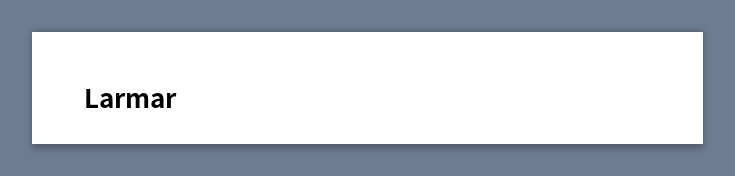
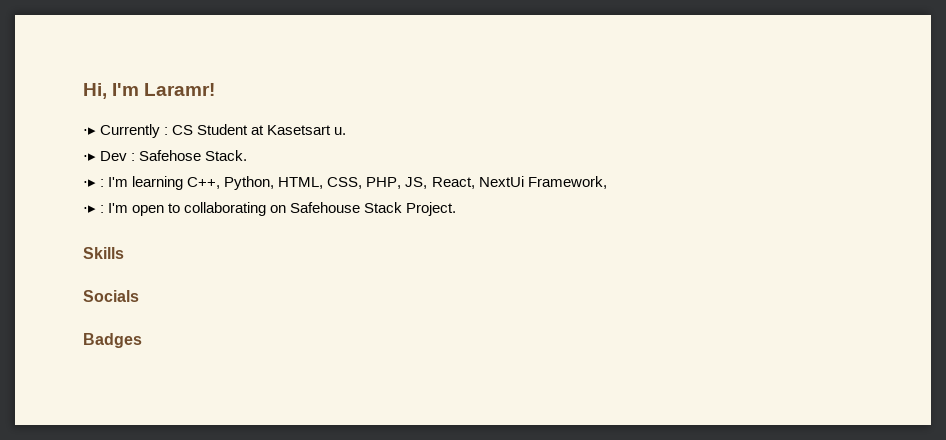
- Larmar
+ Hi, I'm Laramr!
+ ⋅▸ Currently : CS Student at Kasetsart u.
+ ⋅▸ Dev : Safehose Stack.
+ ⋅▸ : I'm learning C++, Python, HTML, CSS, PHP, JS, React, NextUi Framework,
+ ⋅▸ : I'm open to collaborating on Safehouse Stack Project.
+ Skills
+ Socials
+ Badges

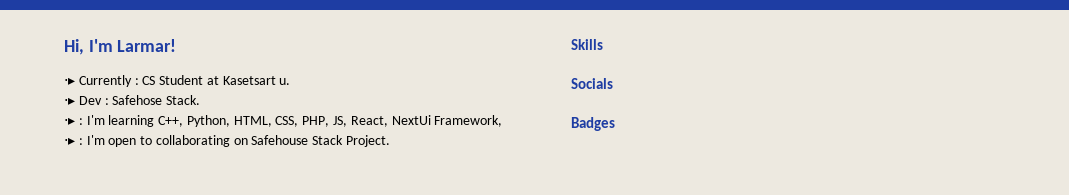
- Hi, I'm Laramr!
+ Hi, I'm Larmar!

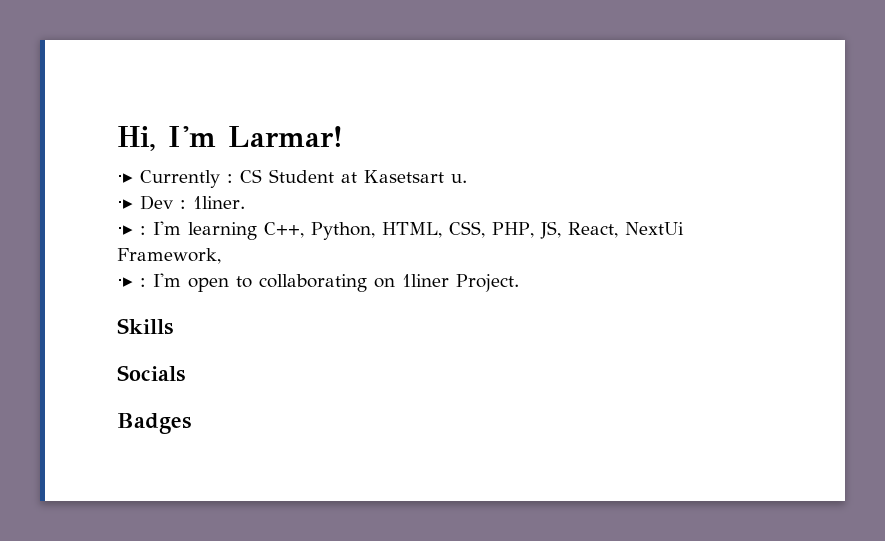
- ⋅▸ Dev : Safehose Stack.
+ ⋅▸ Dev : 1liner.
- ⋅▸ : I'm open to collaborating on Safehouse Stack Project.
+ ⋅▸ : I'm open to collaborating on 1liner Project.

